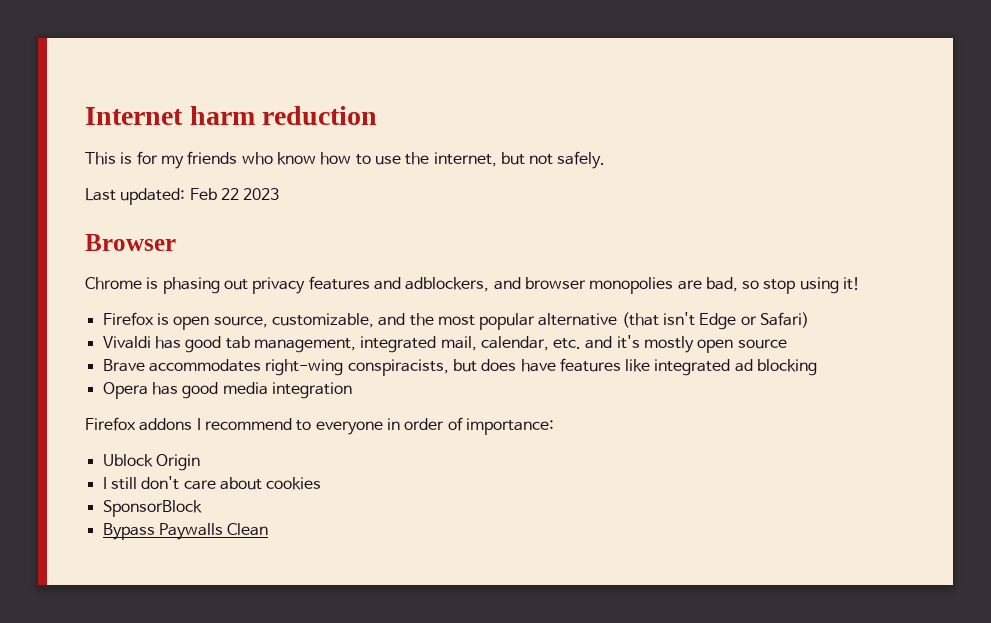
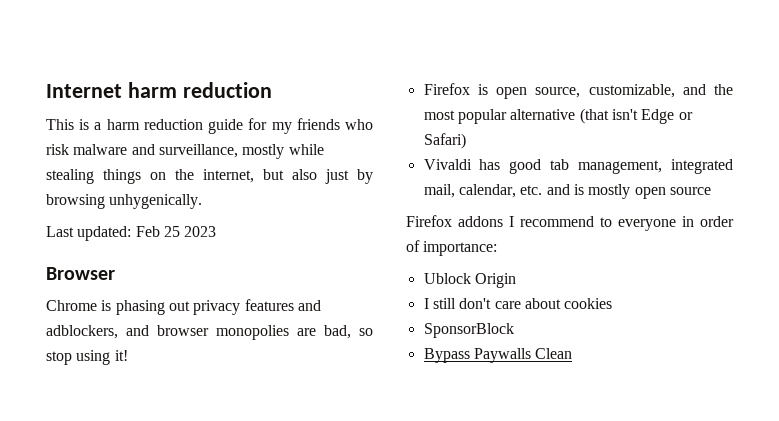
- This is for my friends who know how to use the internet, but not safely.
+ This is a harm reduction guide for my friends who risk malware and surveillance, mostly while stealing things on the internet, but also just by browsing unhygenically.
- Last updated: Feb 22 2023
+ Last updated: Feb 25 2023
- Vivaldi has good tab management, integrated mail, calendar, etc. and it's mostly open source
+ Vivaldi has good tab management, integrated mail, calendar, etc. and is mostly open source
- Brave accommodates right-wing conspiracists, but does have features like integrated ad blocking
- Opera has good media integration

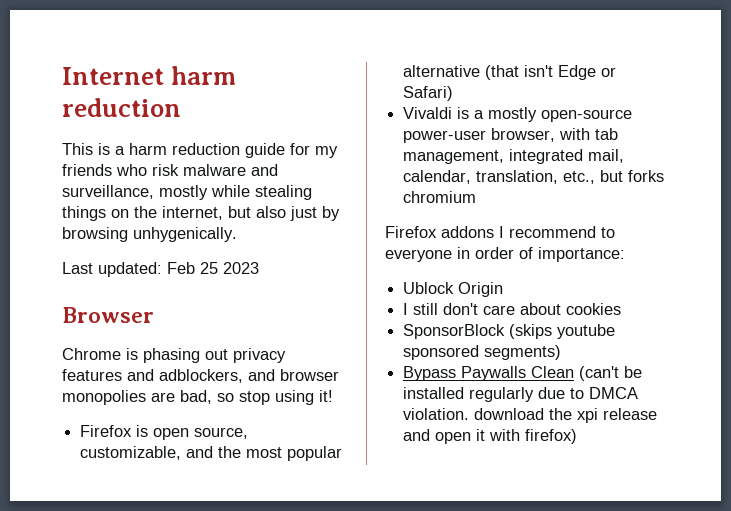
- Vivaldi has good tab management, integrated mail, calendar, etc. and is mostly open source
+ Vivaldi is a mostly open-source power-user browser, with tab management, integrated mail, calendar, translation, etc., but forks chromium
- SponsorBlock
+ SponsorBlock (skips youtube sponsored segments)
- Bypass Paywalls Clean
+ Bypass Paywalls Clean (can't be installed regularly due to DMCA violation. download the xpi release and open it with firefox)

